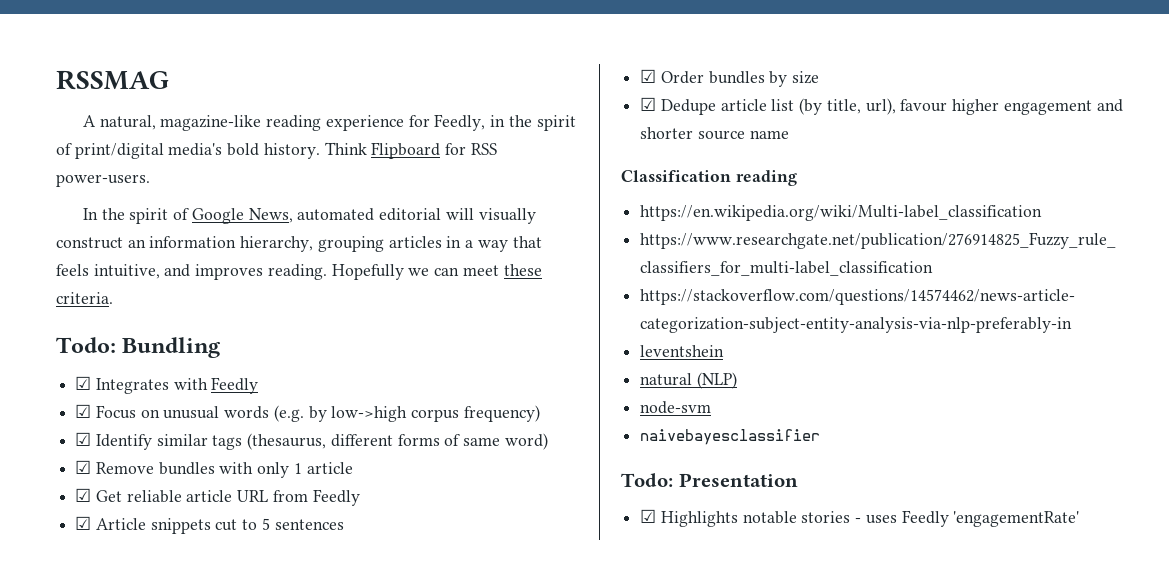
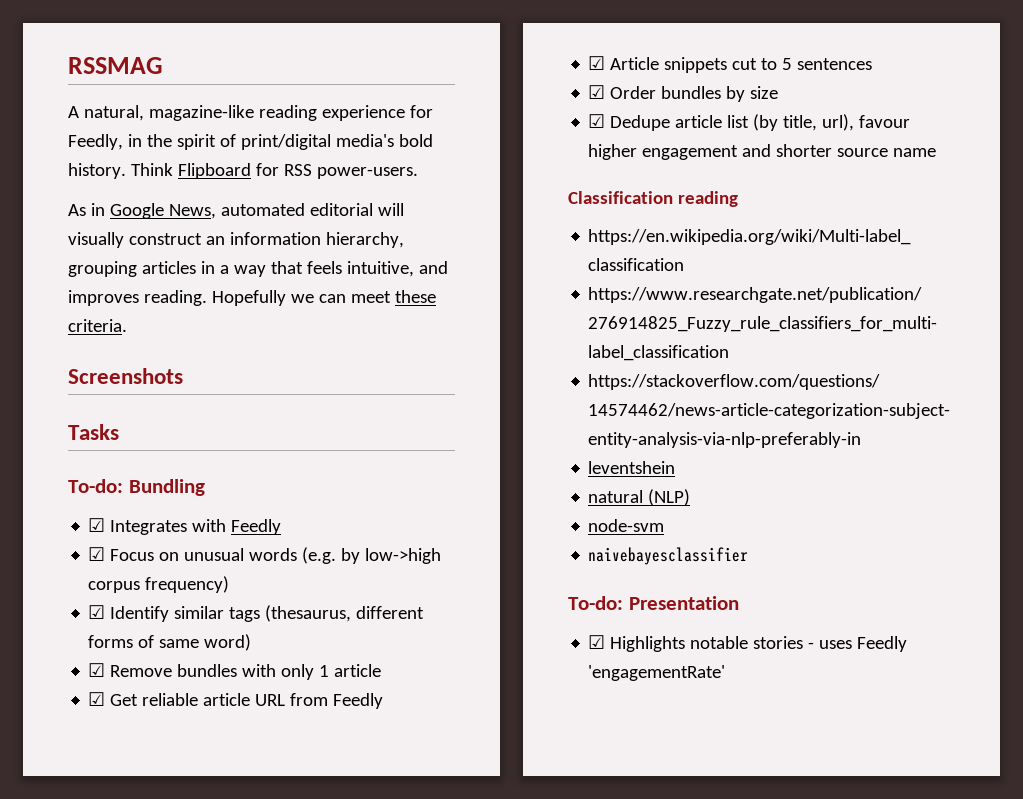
- In the spirit of Google News, automated editorial will visually construct an information hierarchy, grouping articles in a way that feels intuitive, and improves reading.
+ As in Google News, automated editorial will visually construct an information hierarchy, grouping articles in a way that feels intuitive, and improves reading.
- Todo: Bundling
+ Screenshots
+ Tasks
+ To-do: Bundling
- Todo: Presentation
+ To-do: Presentation

